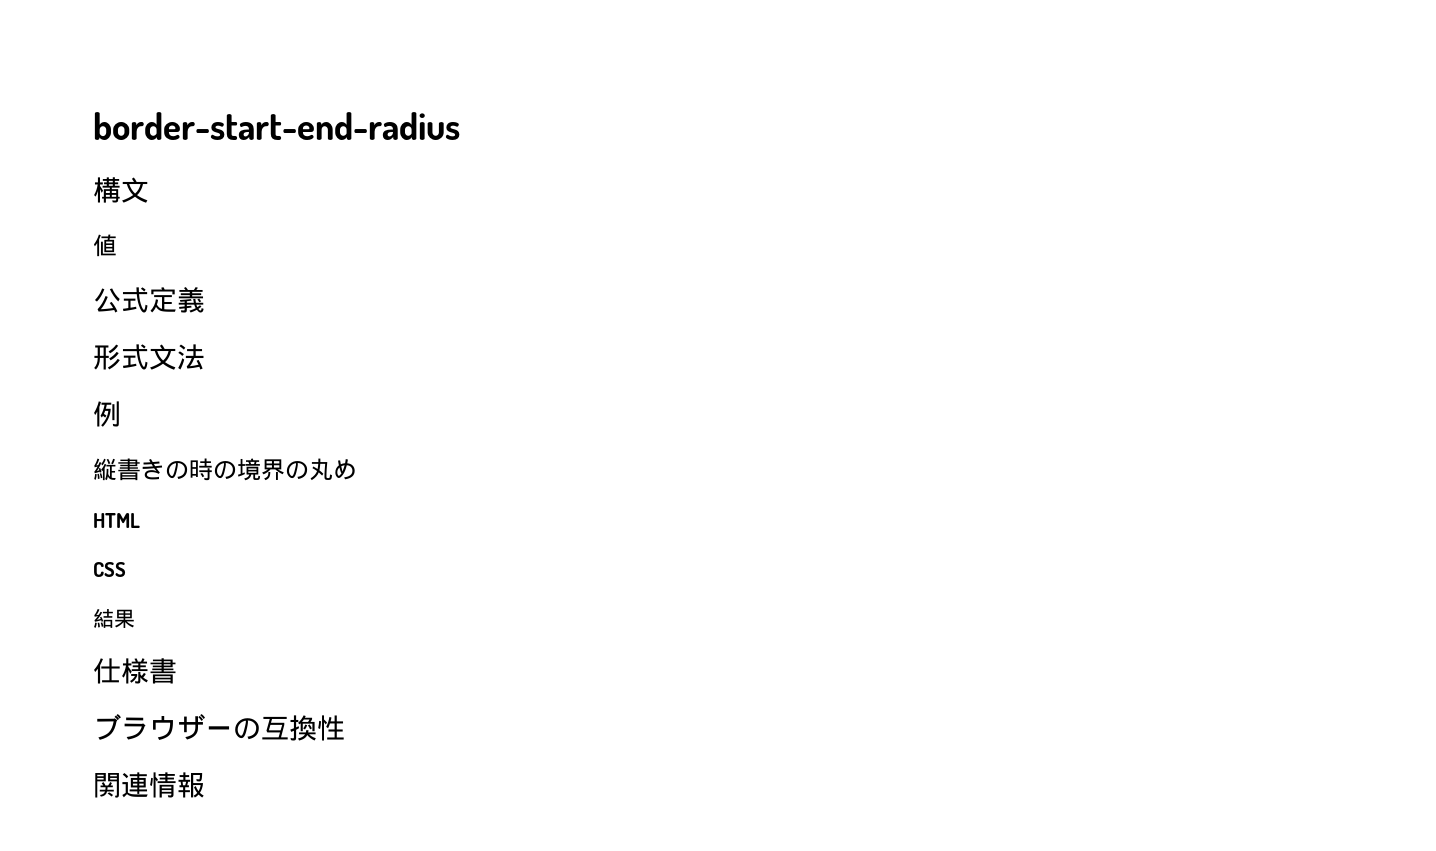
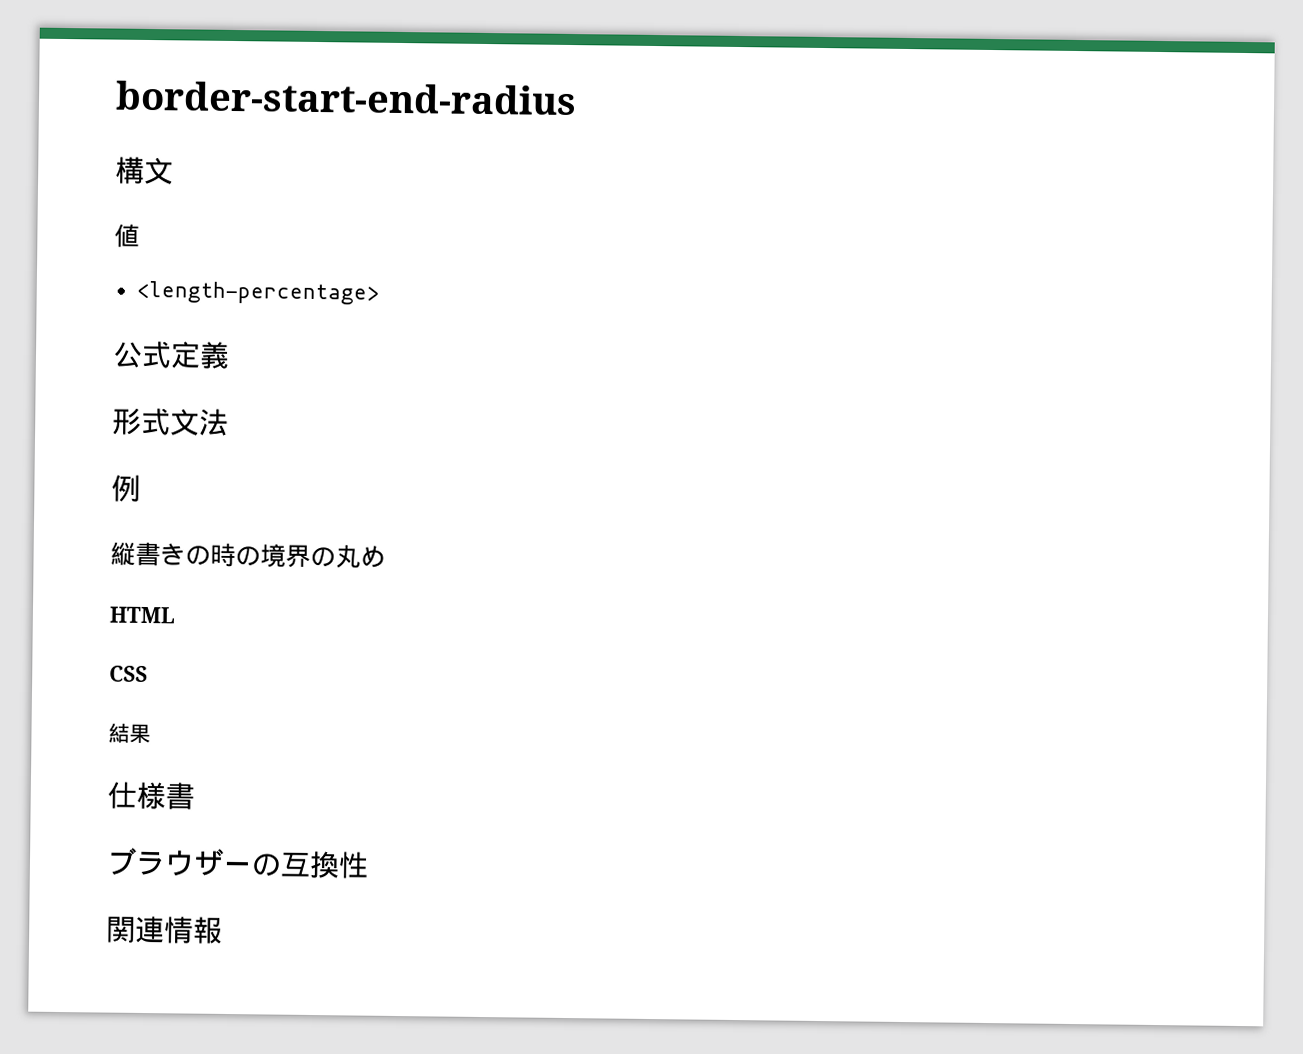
+ <length-percentage>

